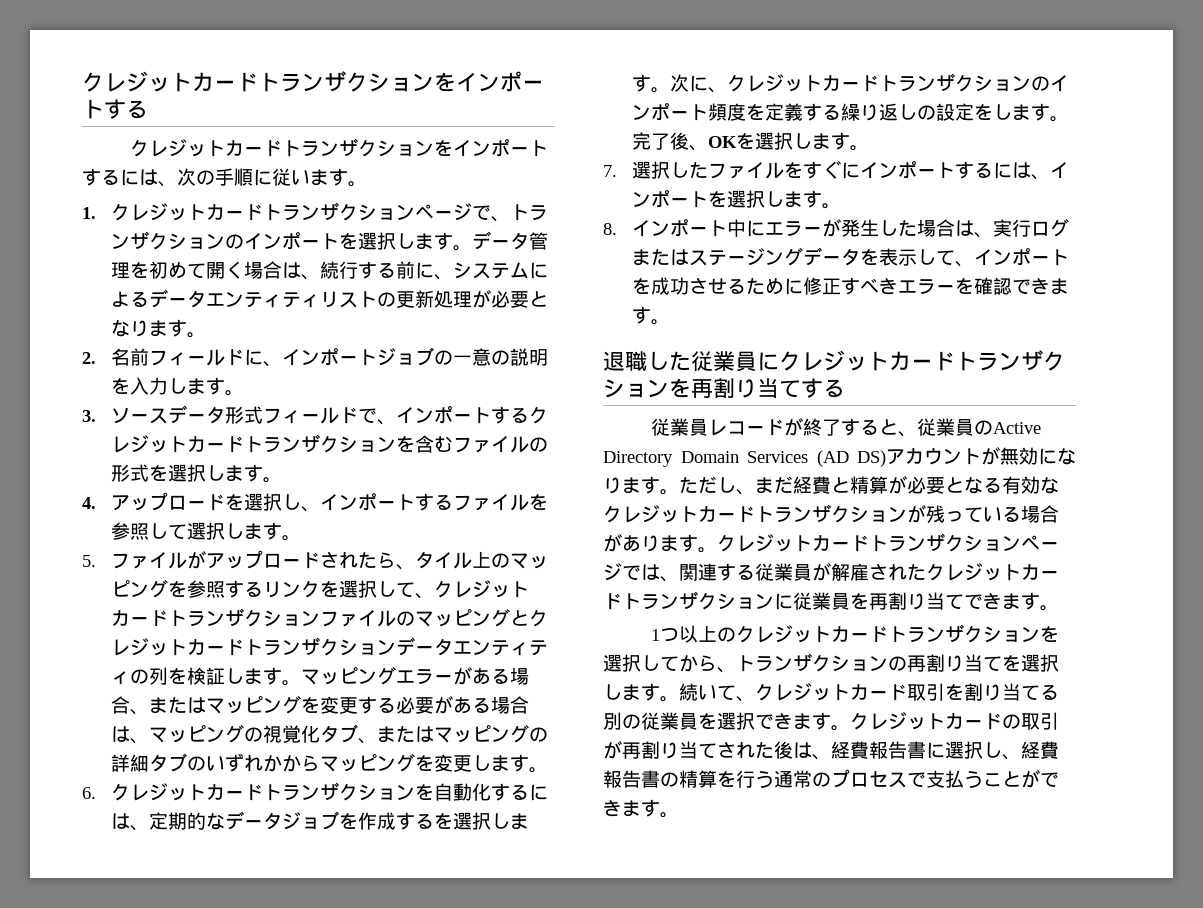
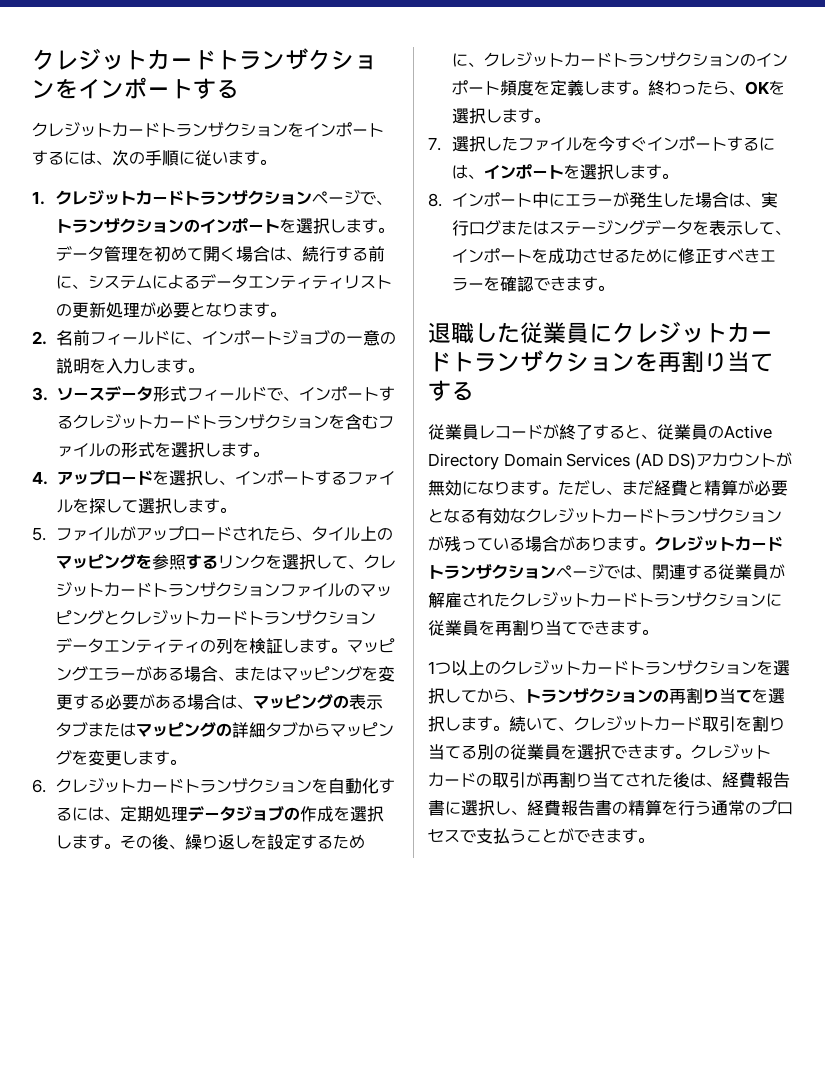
- 4.アップロードを選択し、インポートするファイルを参照して選択します。
+ 4.アップロードを選択し、インポートするファイルを探して選択します。
- マッピングエラーがある場合、またはマッピングを変更する必要がある場合は、マッピングの視覚化タブ、またはマッピングの詳細タブのいずれかからマッピングを変更します。
+ マッピングエラーがある場合、またはマッピングを変更する必要がある場合は、マッピングの表示タブまたはマッピングの詳細タブからマッピングを変更します。
- 6.クレジットカードトランザクションを自動化するには、定期的なデータジョブを作成するを選択します。次に、クレジットカードトランザクションのインポート頻度を定義する繰り返しの設定をします。完了後、OKを選択します。
+ 6.クレジットカードトランザクションを自動化するには、定期処理データジョブの作成を選択します。その後、繰り返しを設定するために、クレジットカードトランザクションのインポート頻度を定義します。終わったら、OKを選択します。
- 7.選択したファイルをすぐにインポートするには、インポートを選択します。
+ 7.選択したファイルを今すぐインポートするには、インポートを選択します。

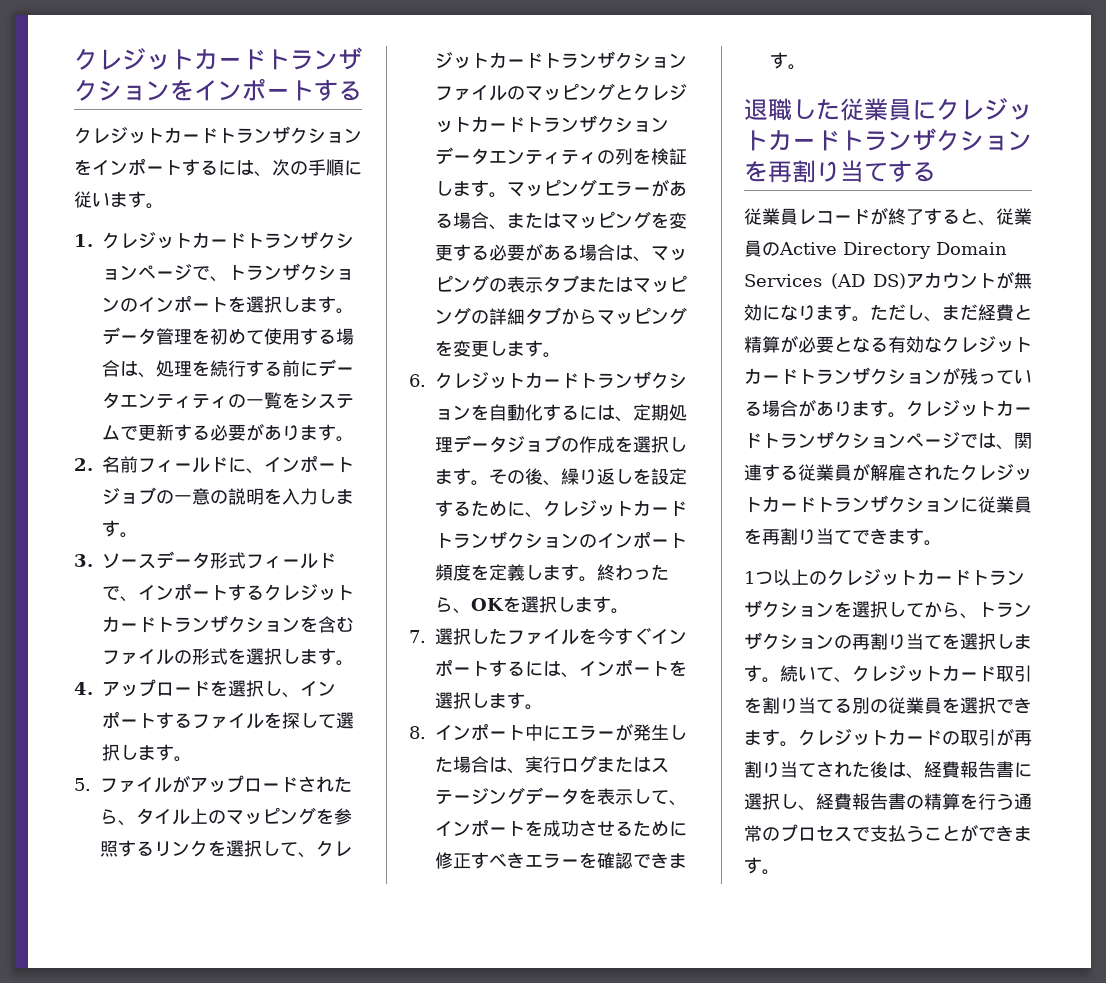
- データ管理を初めて開く場合は、続行する前に、システムによるデータエンティティリストの更新処理が必要となります。
+ データ管理を初めて使用する場合は、処理を続行する前にデータエンティティの一覧をシステムで更新する必要があります。

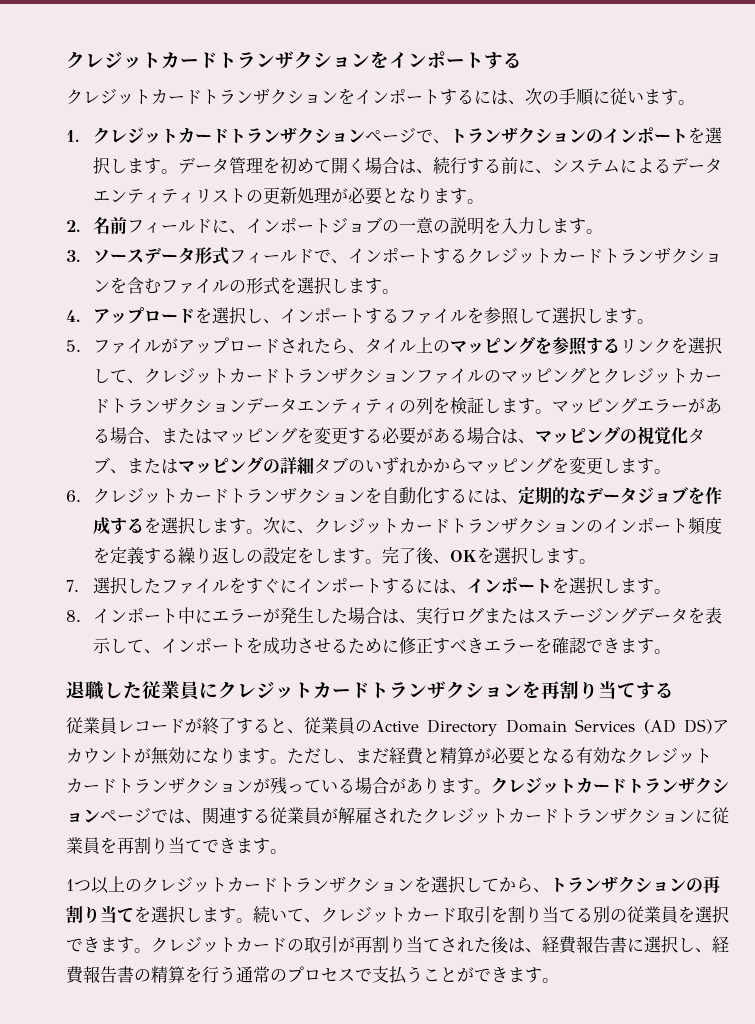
- データ管理を初めて使用する場合は、処理を続行する前にデータエンティティの一覧をシステムで更新する必要があります。
+ データ管理を初めて開く場合は、続行する前に、システムによるデータエンティティリストの更新処理が必要となります。
- 4.アップロードを選択し、インポートするファイルを探して選択します。
+ 4.アップロードを選択し、インポートするファイルを参照して選択します。
- マッピングエラーがある場合、またはマッピングを変更する必要がある場合は、マッピングの表示タブまたはマッピングの詳細タブからマッピングを変更します。
+ マッピングエラーがある場合、またはマッピングを変更する必要がある場合は、マッピングの視覚化タブ、またはマッピングの詳細タブのいずれかからマッピングを変更します。
- 6.クレジットカードトランザクションを自動化するには、定期処理データジョブの作成を選択します。その後、繰り返しを設定するために、クレジットカードトランザクションのインポート頻度を定義します。終わったら、OKを選択します。
+ 6.クレジットカードトランザクションを自動化するには、定期的なデータジョブを作成するを選択します。次に、クレジットカードトランザクションのインポート頻度を定義する繰り返しの設定をします。完了後、OKを選択します。
- 7.選択したファイルを今すぐインポートするには、インポートを選択します。
+ 7.選択したファイルをすぐにインポートするには、インポートを選択します。

